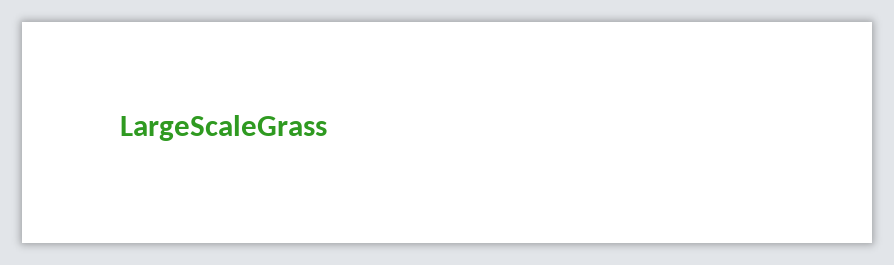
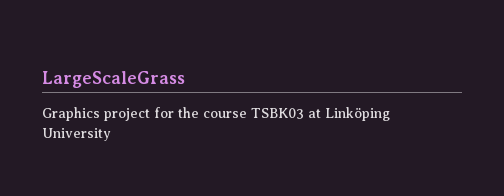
+ Graphics project for the course TSBK03 at Linköping University

